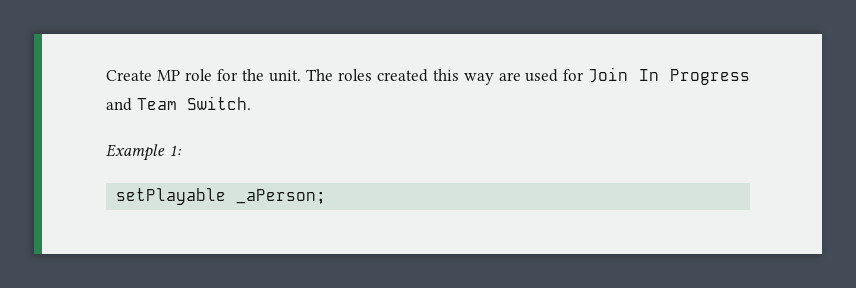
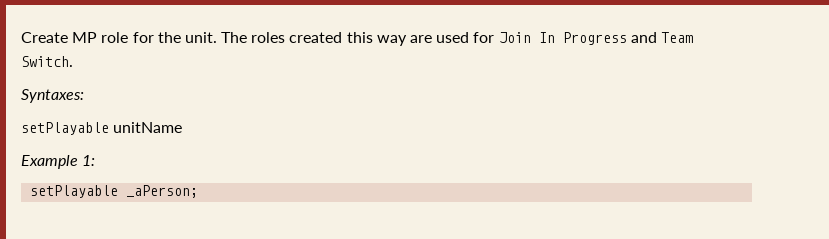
+ Syntaxes:
+ setPlayable unitName

